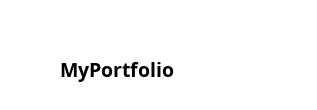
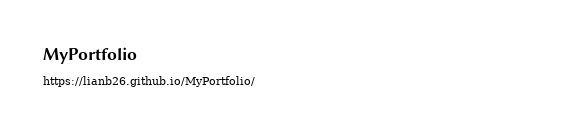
+ https://lianb26.github.io/MyPortfolio/

